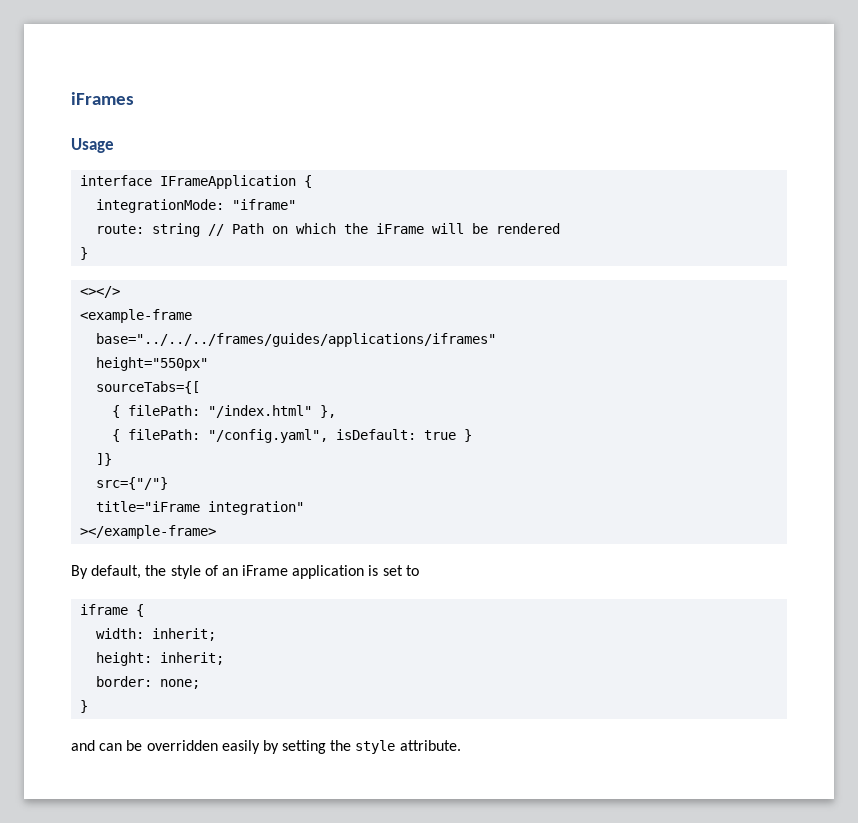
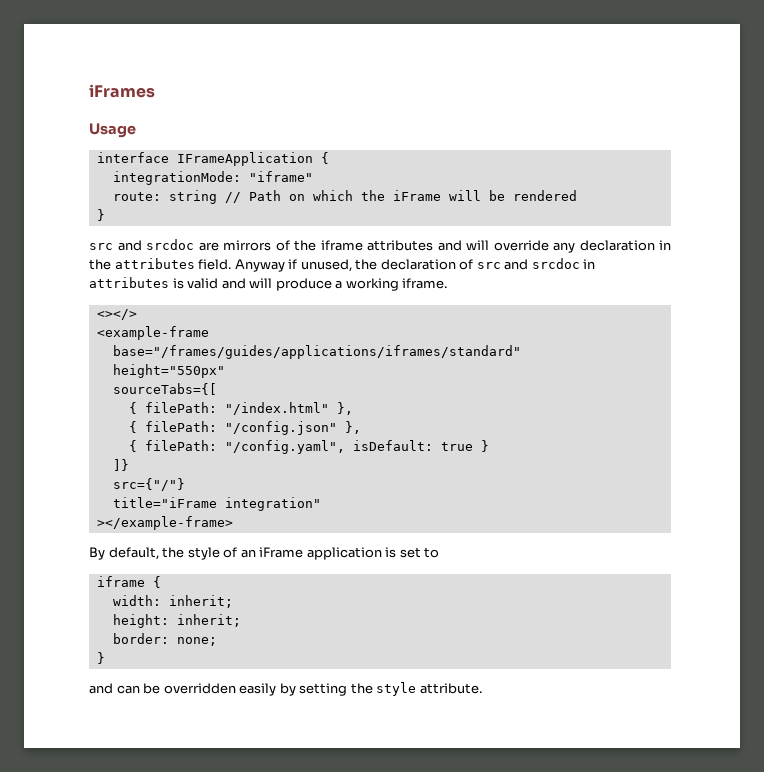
+ src and srcdoc are mirrors of the iframe attributes and will override any declaration in the attributes field. Anyway if unused, the declaration of src and srcdoc in attributes is valid and will produce a working iframe.
- base="../../../frames/guides/applications/iframes"
+ base="/frames/guides/applications/iframes/standard"
+ { filePath: "/config.json" },

